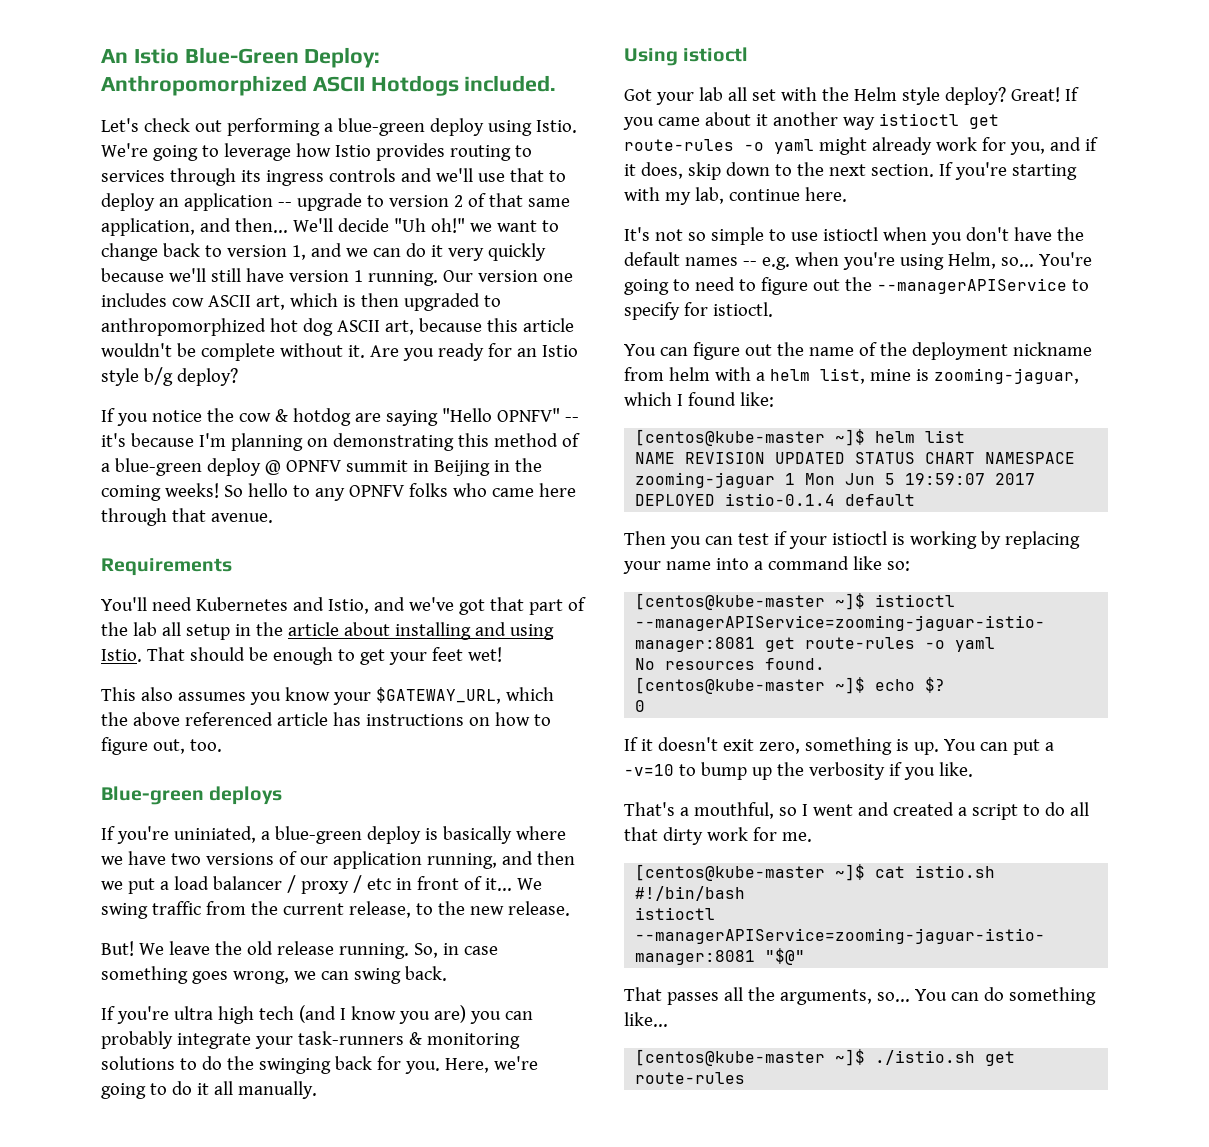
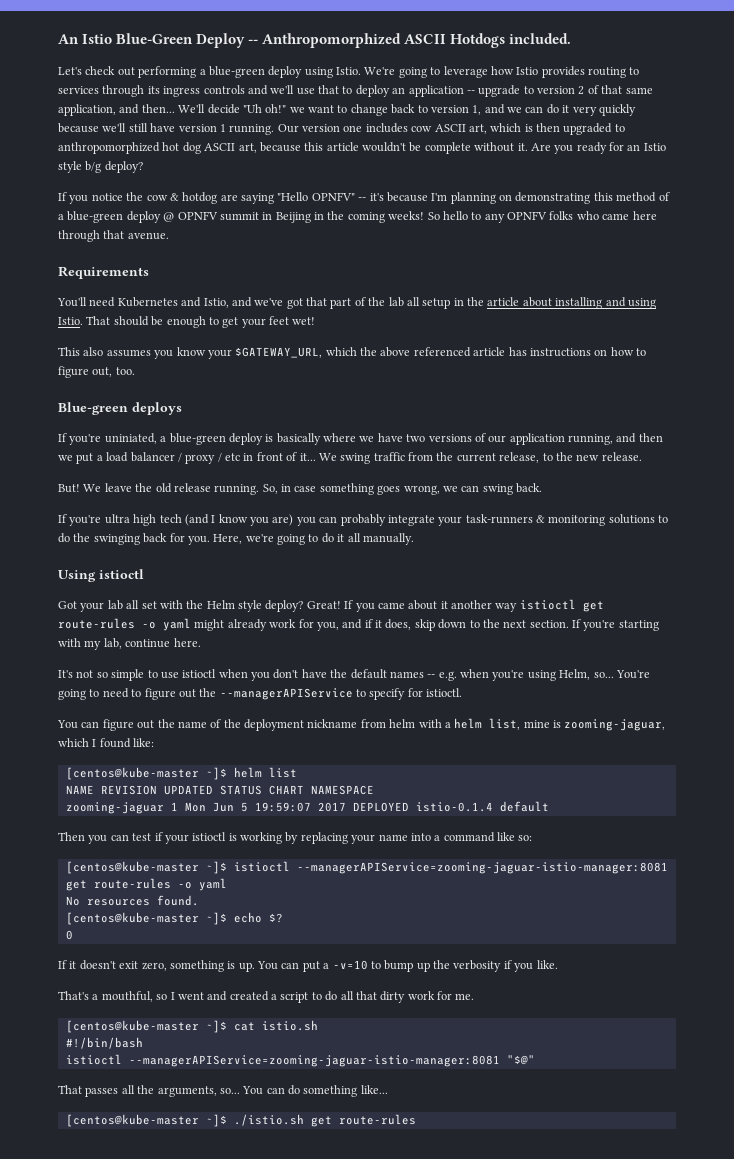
- An Istio Blue-Green Deploy: Anthropomorphized ASCII Hotdogs included.
+ An Istio Blue-Green Deploy -- Anthropomorphized ASCII Hotdogs included.

